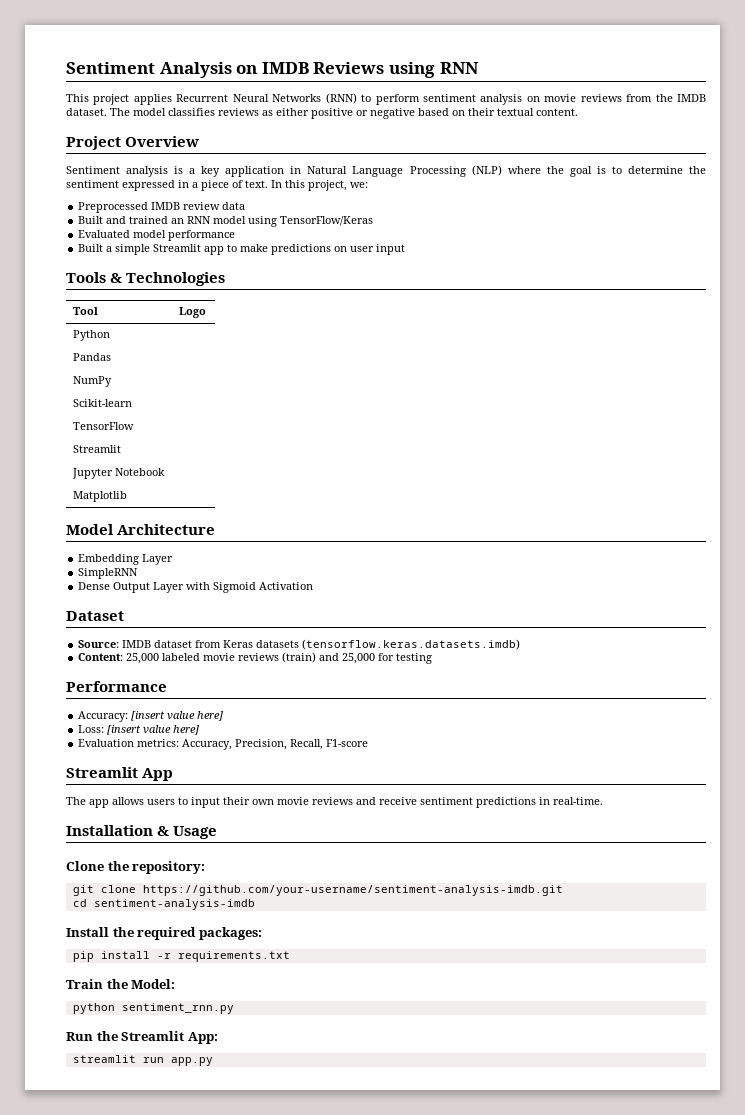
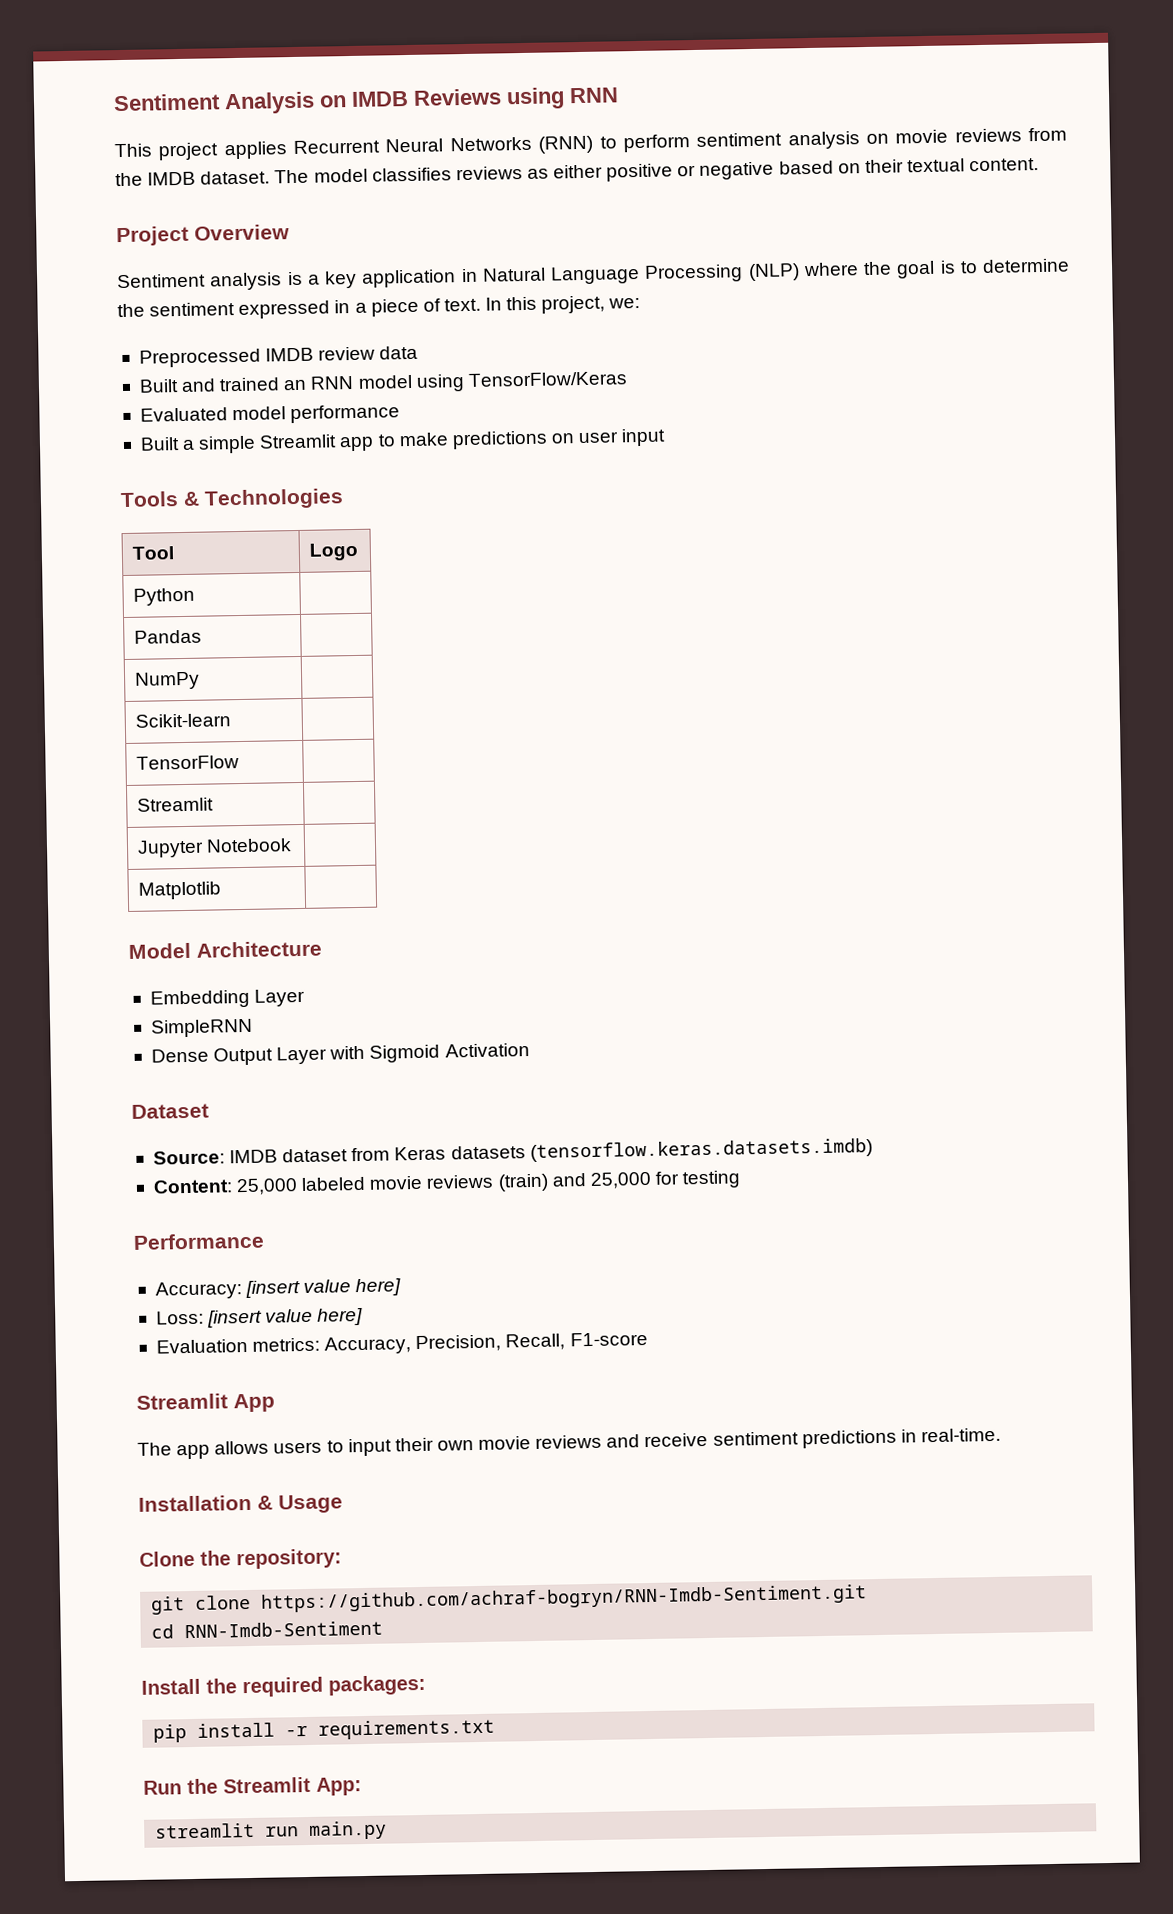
- git clone https://github.com/your-username/sentiment-analysis-imdb.git
+ git clone https://github.com/achraf-bogryn/RNN-Imdb-Sentiment.git
- cd sentiment-analysis-imdb
+ cd RNN-Imdb-Sentiment
- Train the Model:
- python sentiment_rnn.py
- streamlit run app.py
+ streamlit run main.py

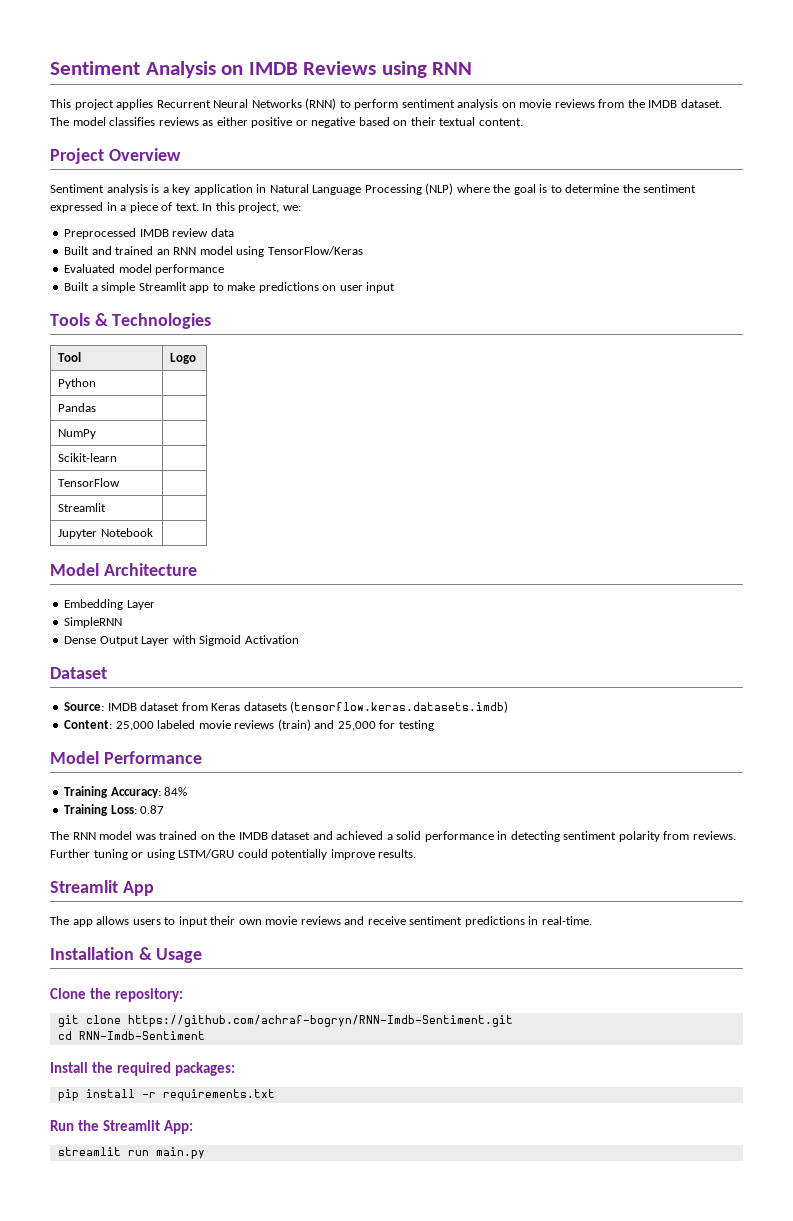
- Matplotlib |
- Performance
+ Model Performance
- Accuracy: [insert value here]
- Loss: [insert value here]
- Evaluation metrics: Accuracy, Precision, Recall, F1-score
+ Training Accuracy: 84%
+ Training Loss: 0.87
+ The RNN model was trained on the IMDB dataset and achieved a solid performance in detecting sentiment polarity from reviews. Further tuning or using LSTM/GRU could potentially improve results.

